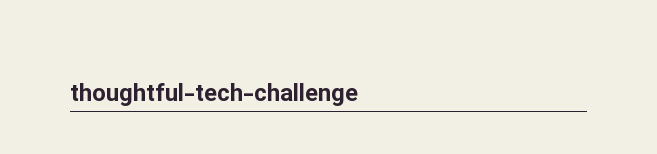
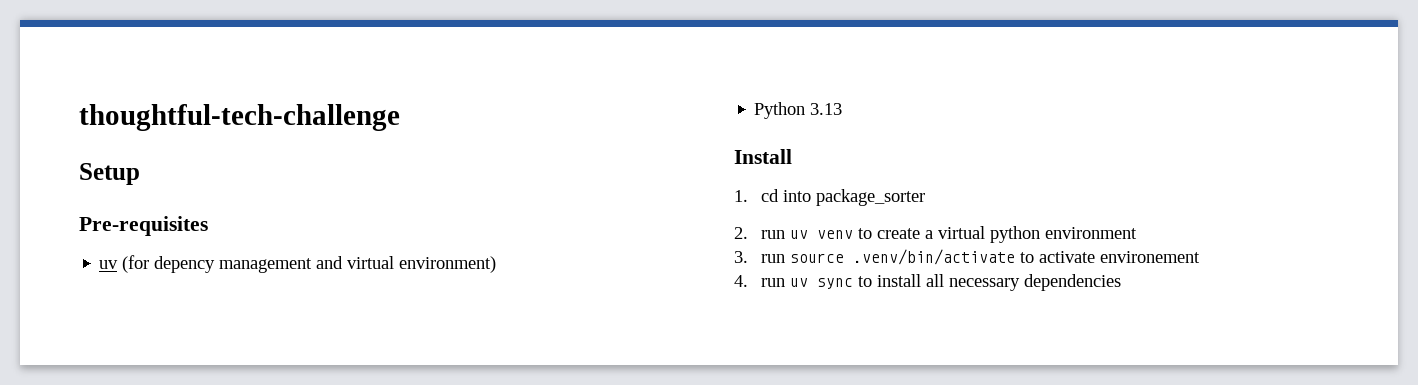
+ Setup
+ Pre-requisites
+ uv (for depency management and virtual environment)
+ Python 3.13
+ Install
+ 1. cd into package_sorter
+ 2. run uv venv to create a virtual python environment
+ 3. run source .venv/bin/activate to activate environement
+ 4. run uv sync to install all necessary dependencies

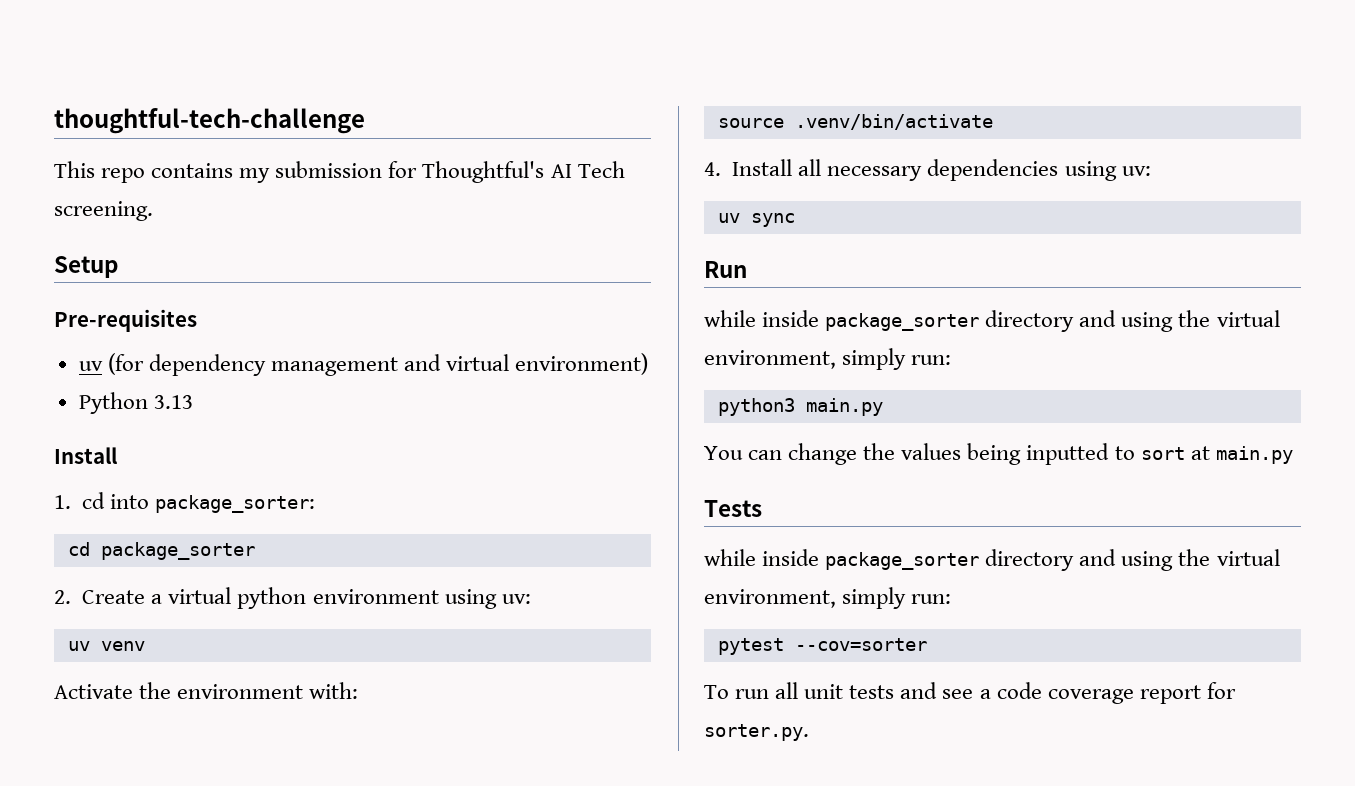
+ This repo contains my submission for Thoughtful's AI Tech screening.
- uv (for depency management and virtual environment)
+ uv (for dependency management and virtual environment)
- 1. cd into package_sorter
+ 1. cd into package_sorter:
+ cd package_sorter
- 2. run uv venv to create a virtual python environment
- 3. run source .venv/bin/activate to activate environement
- 4. run uv sync to install all necessary dependencies
+ 2. Create a virtual python environment using uv:
+ uv venv
+ Activate the environment with:
+ source .venv/bin/activate
+ 4. Install all necessary dependencies using uv:
+ uv sync
+ Run
+ while inside package_sorter directory and using the virtual environment, simply run:
+ python3 main.py
+ You can change the values being inputted to sort at main.py
+ Tests
+ while inside package_sorter directory and using the virtual environment, simply run:
+ pytest --cov=sorter
+ To run all unit tests and see a code coverage report for sorter.py.

